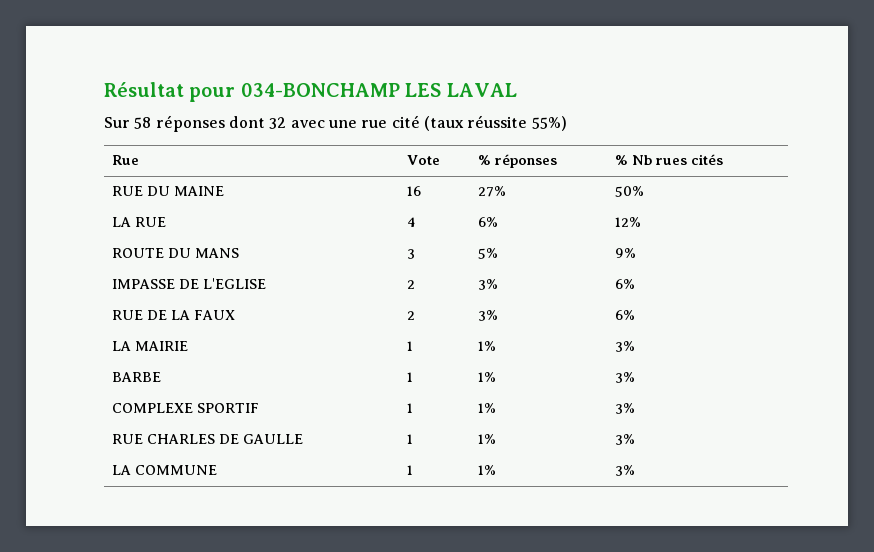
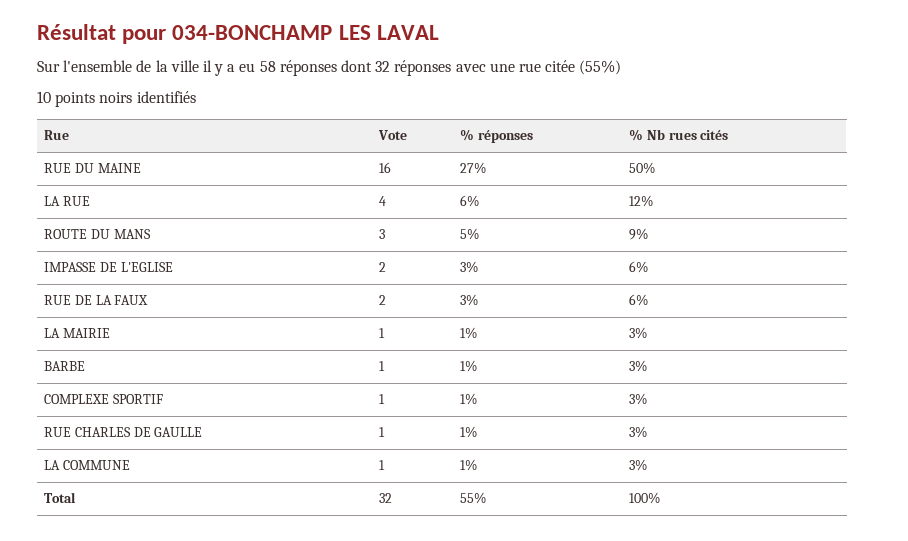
- Sur 58 réponses dont 32 avec une rue cité (taux réussite 55%)
+ Sur l'ensemble de la ville il y a eu 58 réponses dont 32 réponses avec une rue citée (55%)
+ 10 points noirs identifiés
+ Total | 32 | 55% | 100%

